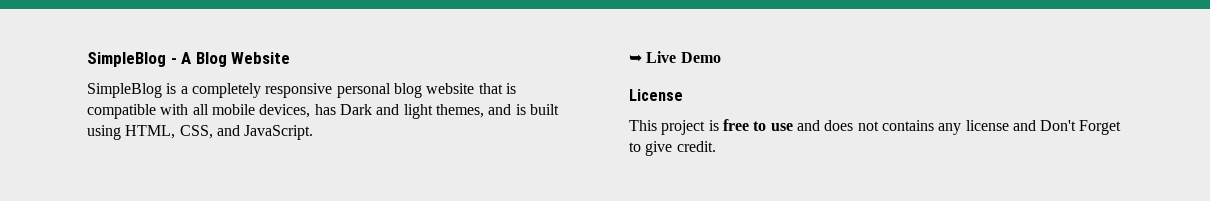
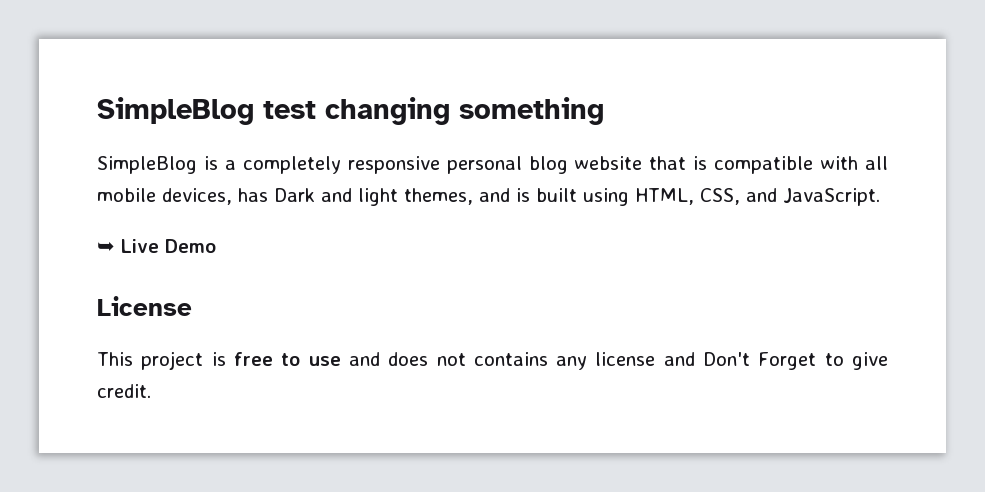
- SimpleBlog - A Blog Website
+ SimpleBlog test changing something

